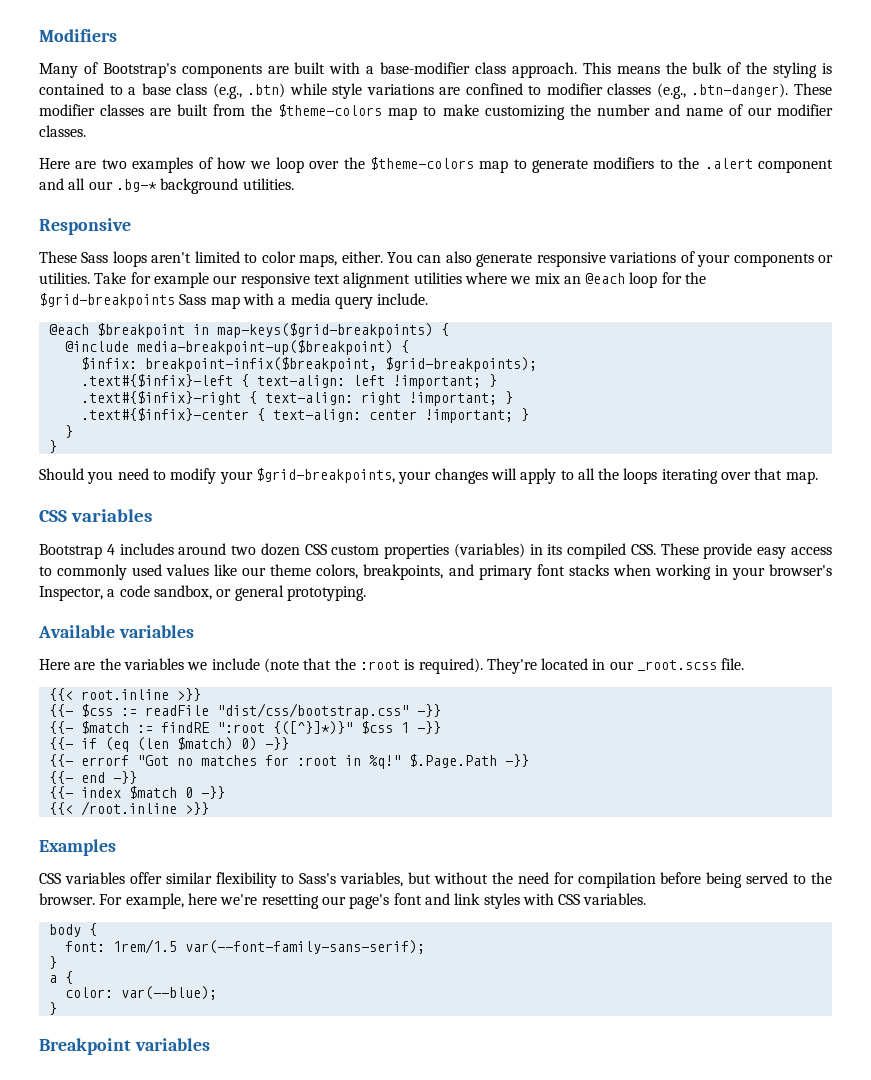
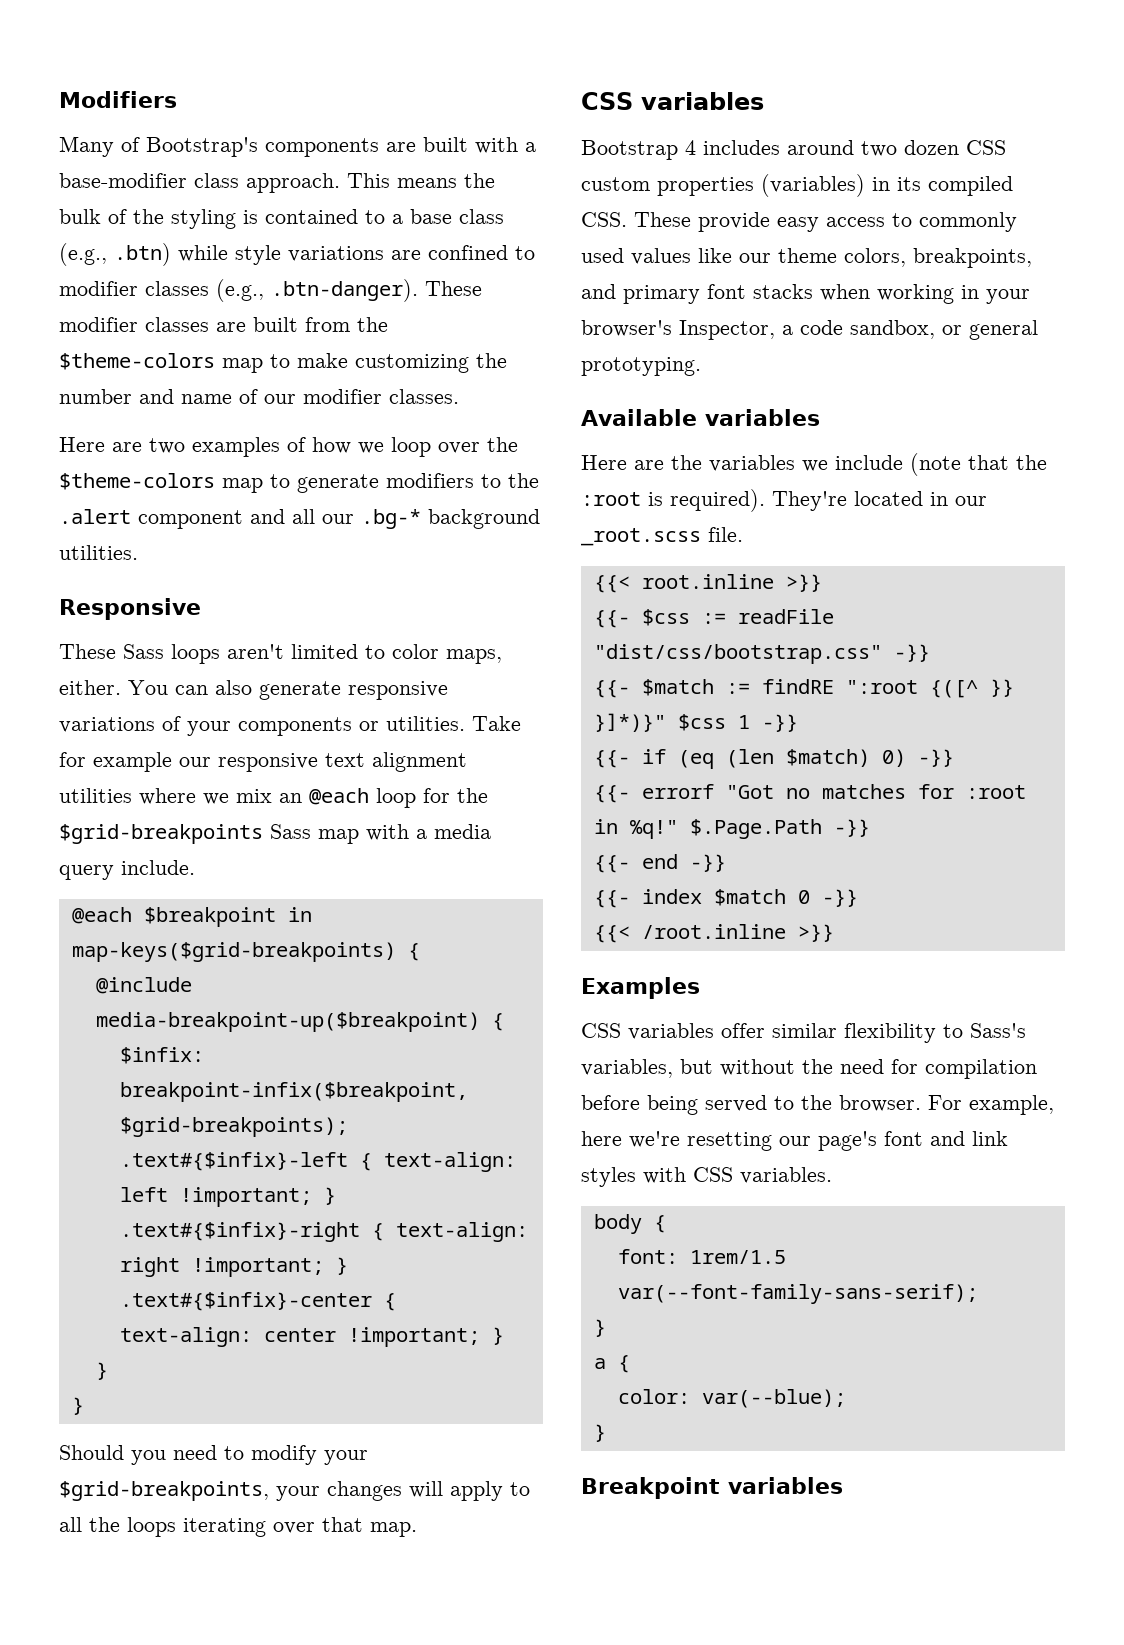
- {{- $match := findRE ":root {([^}]*)}" $css 1 -}}
+ {{- $match := findRE ":root {([^ }} }]*)}" $css 1 -}}

